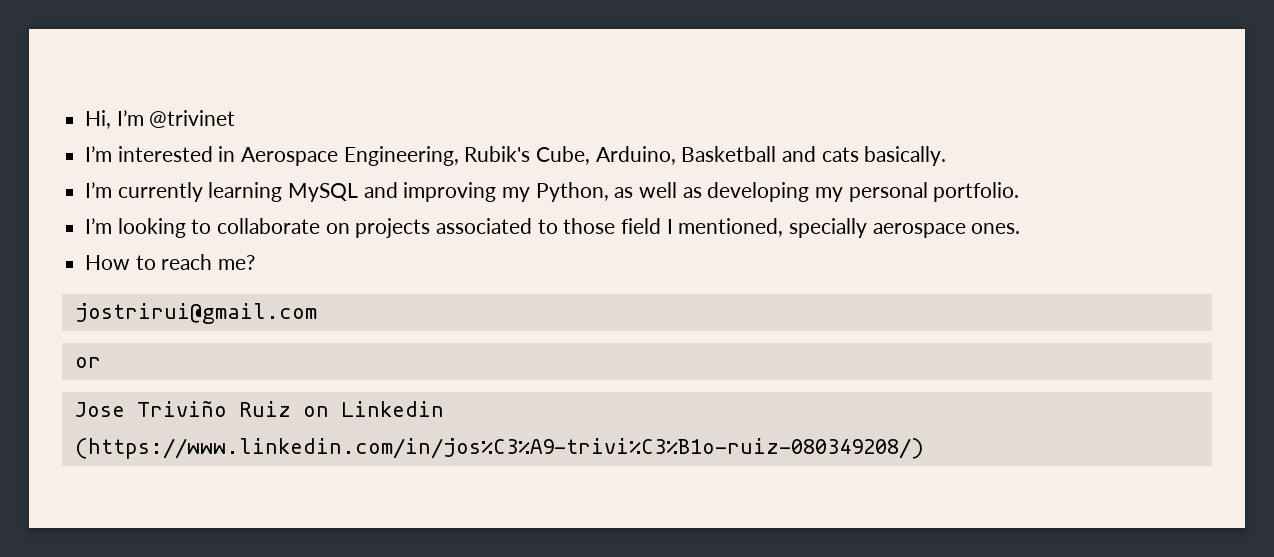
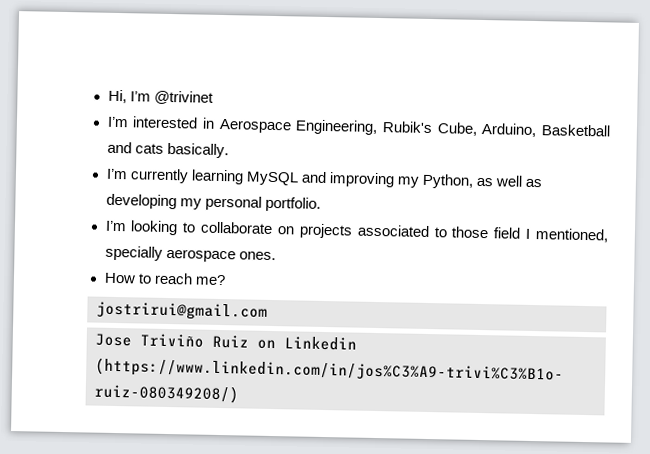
- or

